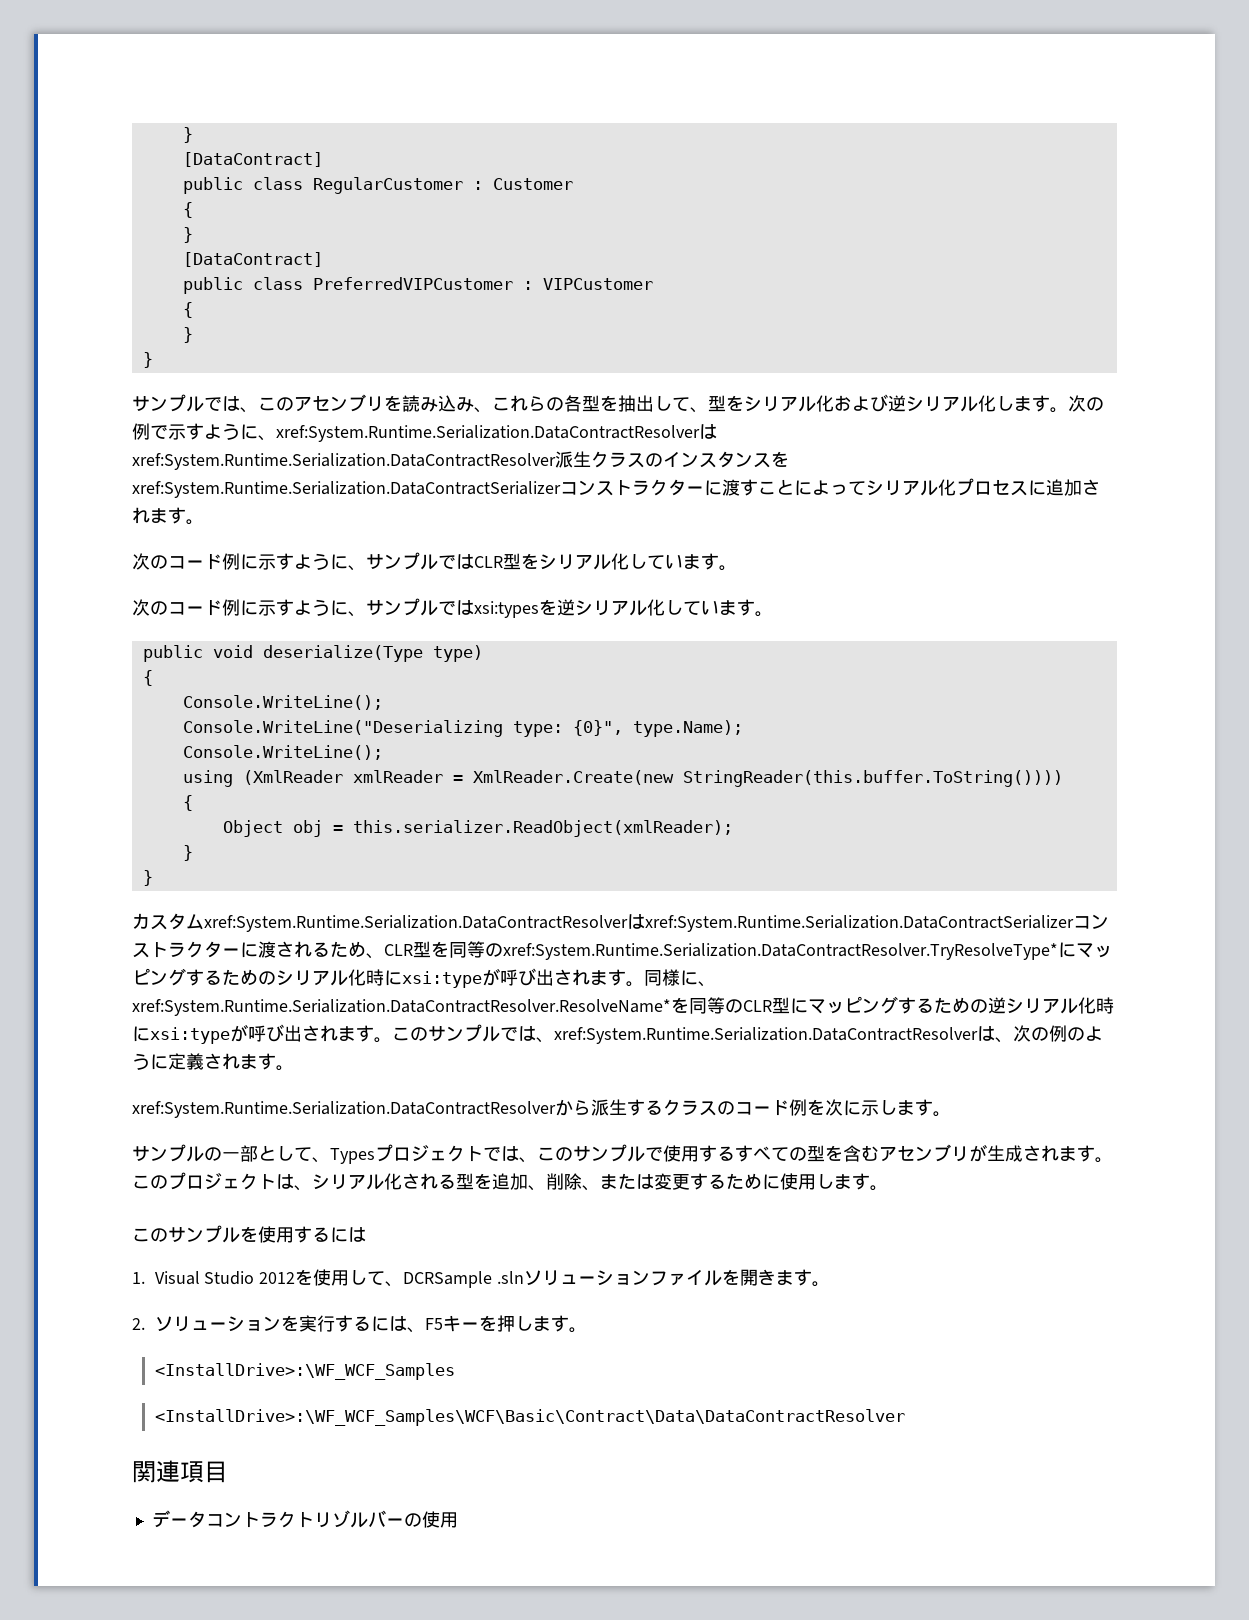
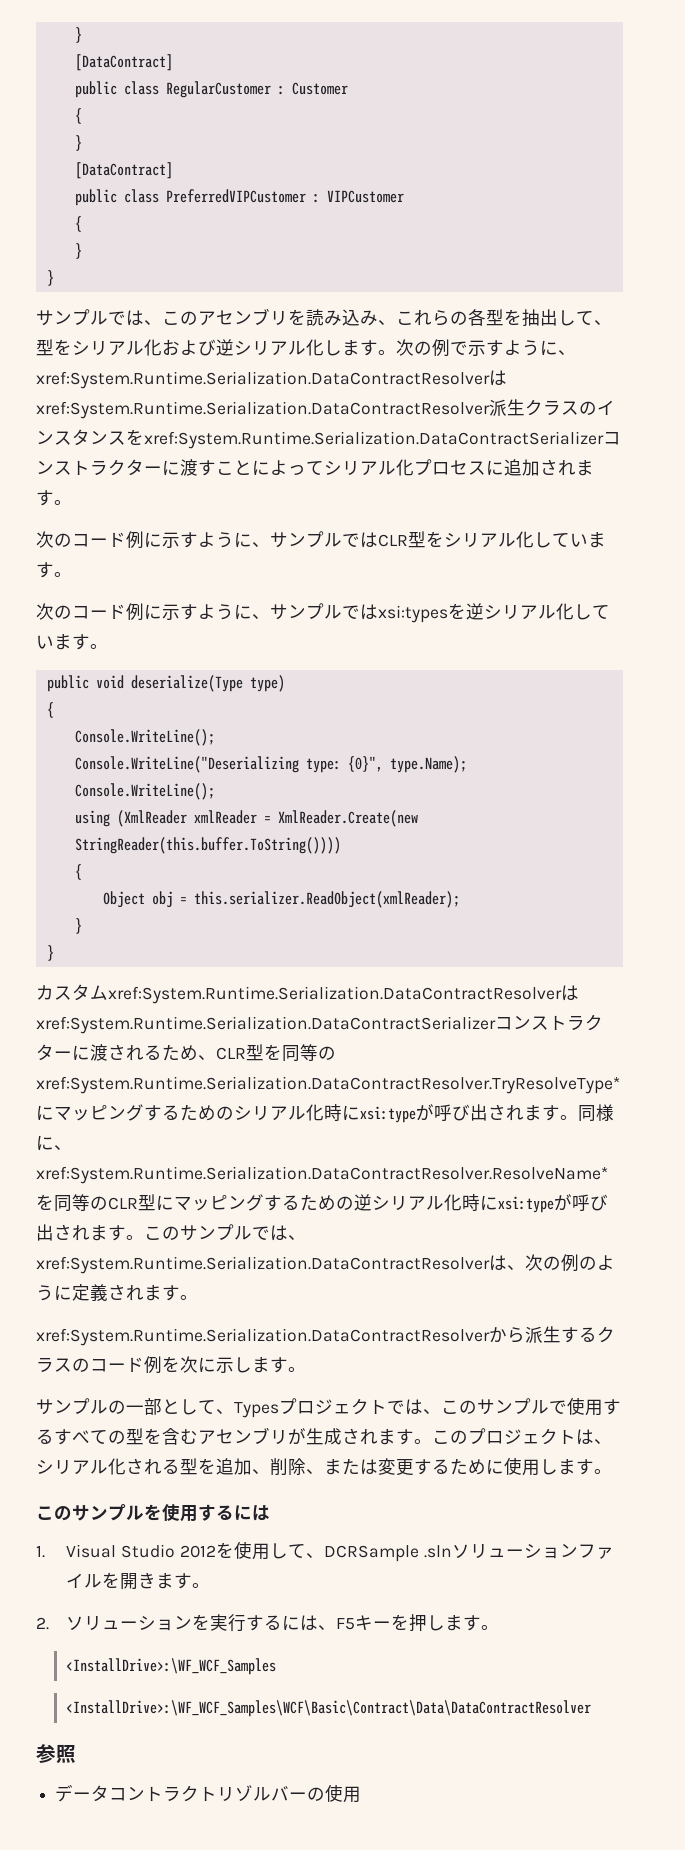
- 関連項目
+ 参照

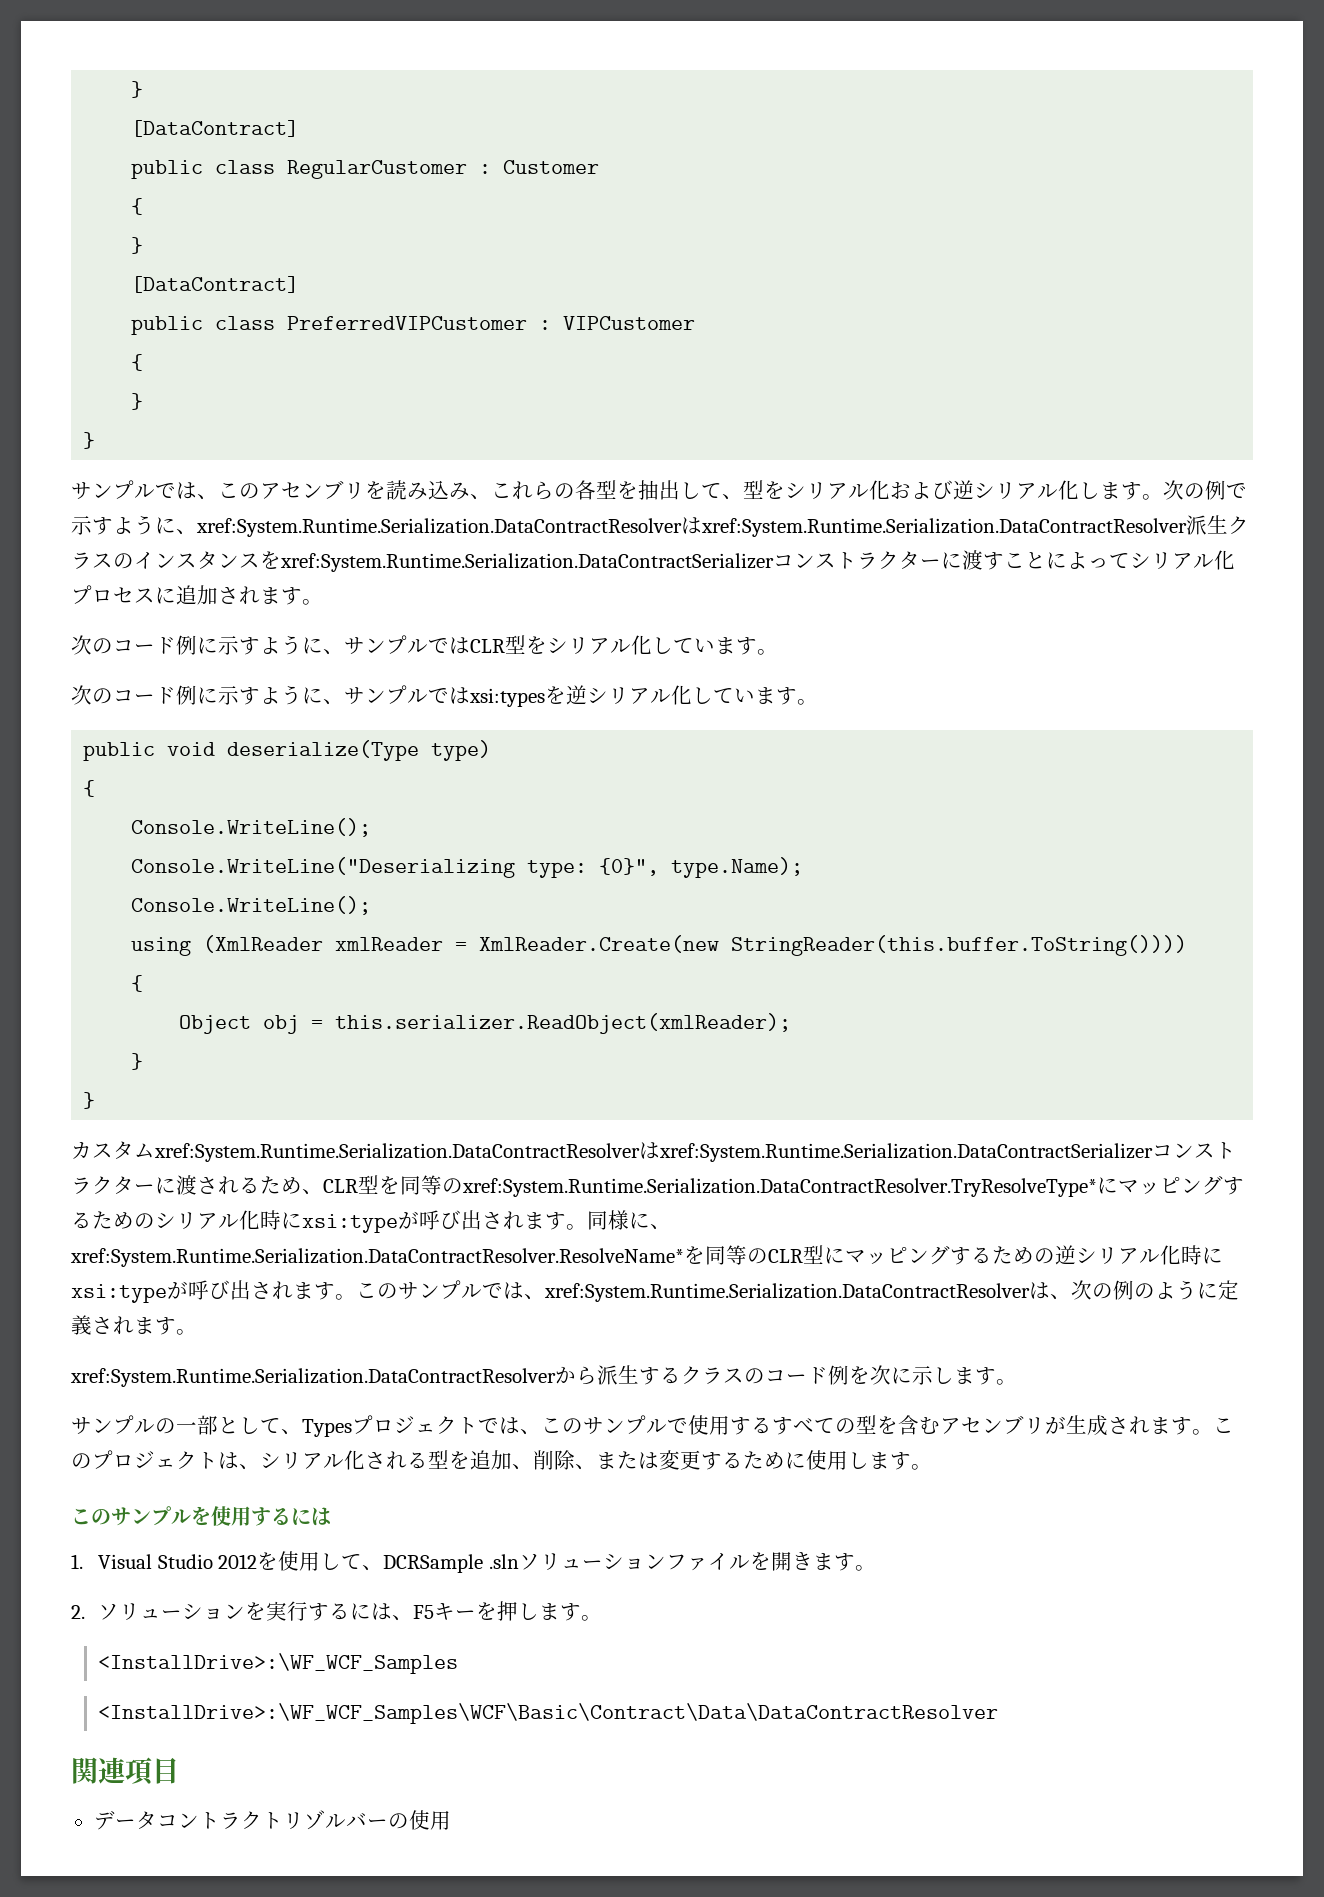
- 参照
+ 関連項目

